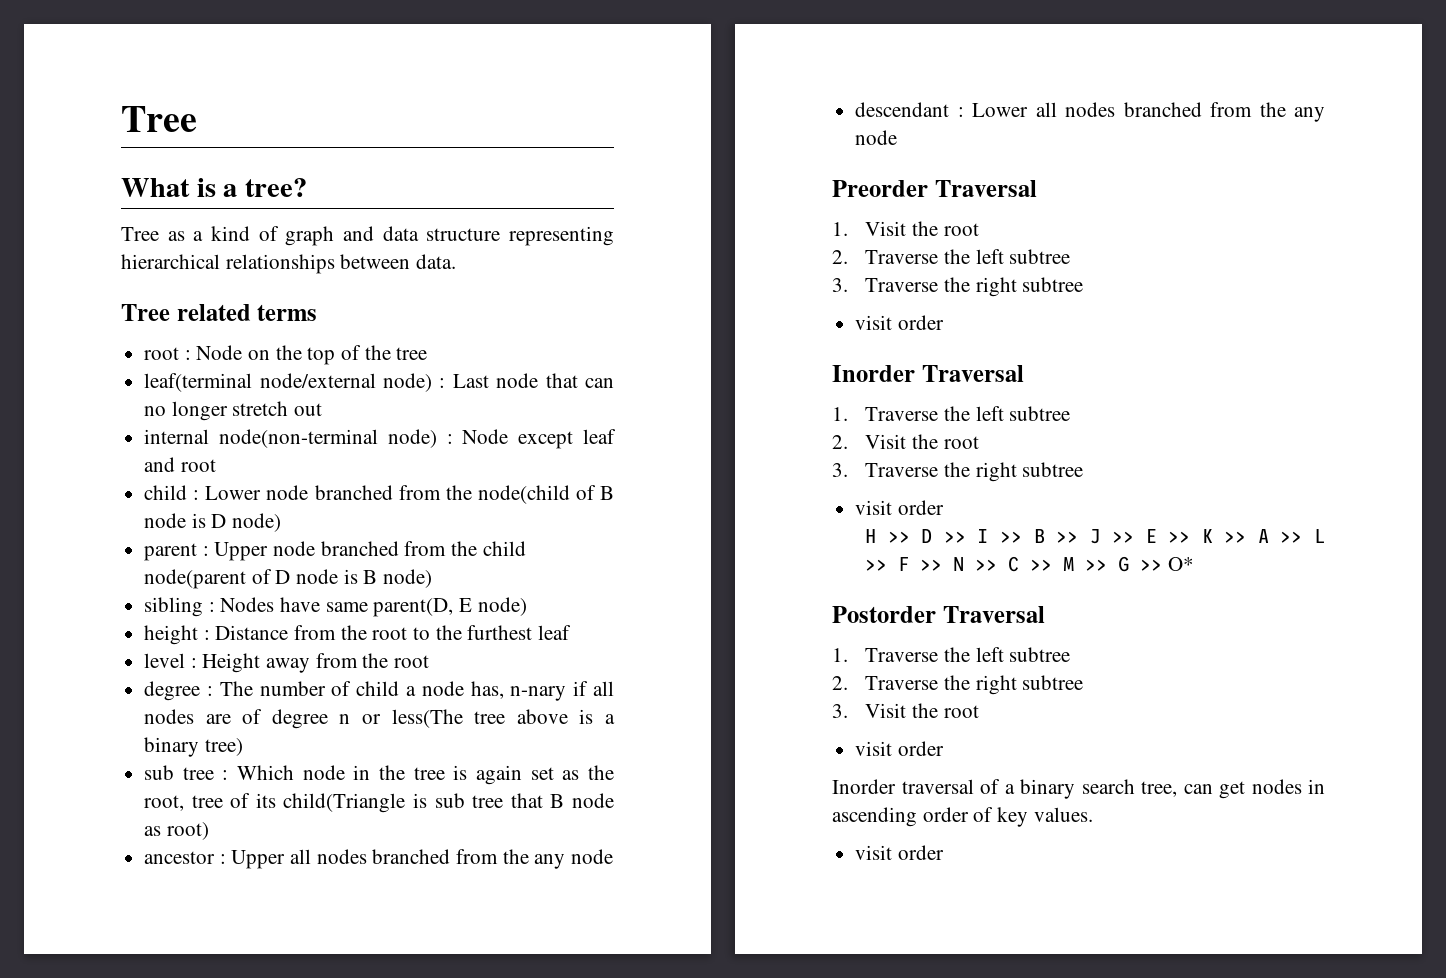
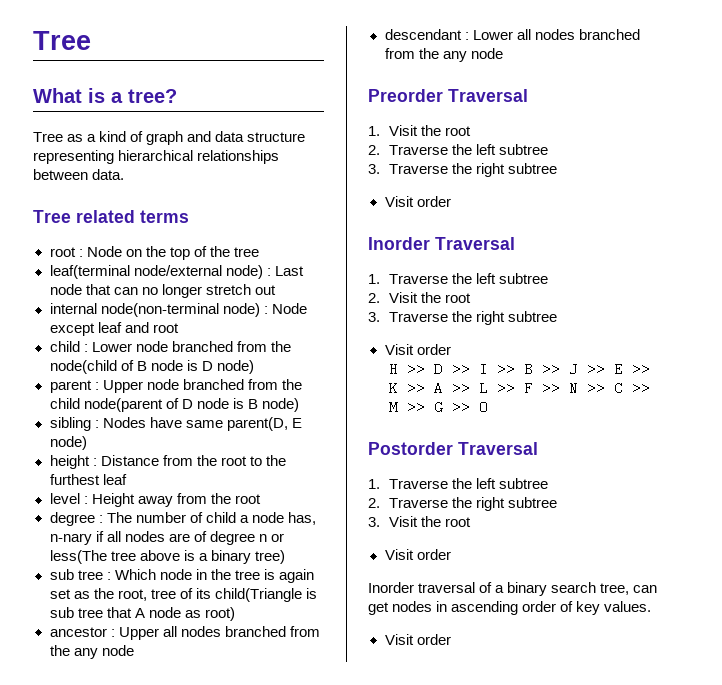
- sub tree : Which node in the tree is again set as the root, tree of its child(Triangle is sub tree that B node as root)
+ sub tree : Which node in the tree is again set as the root, tree of its child(Triangle is sub tree that A node as root)
  2. Traverse the left subtree
  3. Traverse the right subtree
- visit order
+ Visit order
  2. Visit the root
  3. Traverse the right subtree
- visit order
+ Visit order
- H >> D >> I >> B >> J >> E >> K >> A >> L >> F >> N >> C >> M >> G >> O*
+ H >> D >> I >> B >> J >> E >> K >> A >> L >> F >> N >> C >> M >> G >> O
  3. Visit the root
- visit order
+ Visit order
  Inorder traversal of a binary search tree, can get nodes in ascending order of key values.
- visit order
+ Visit order

